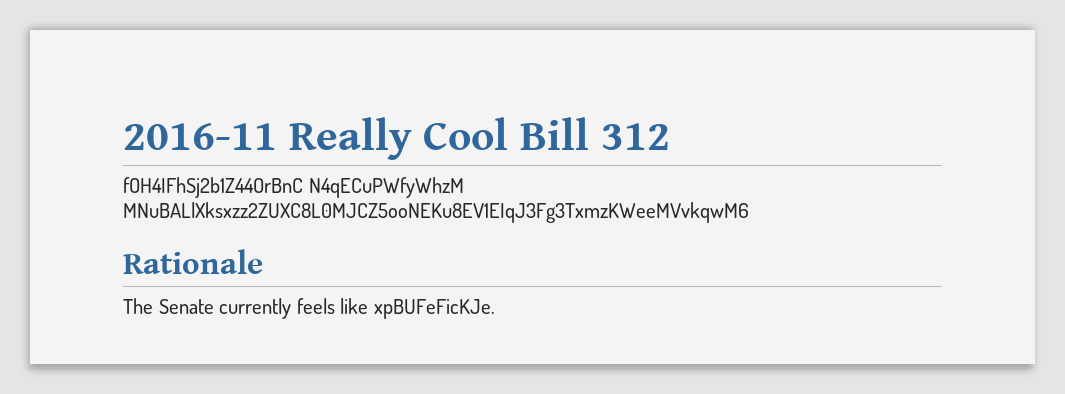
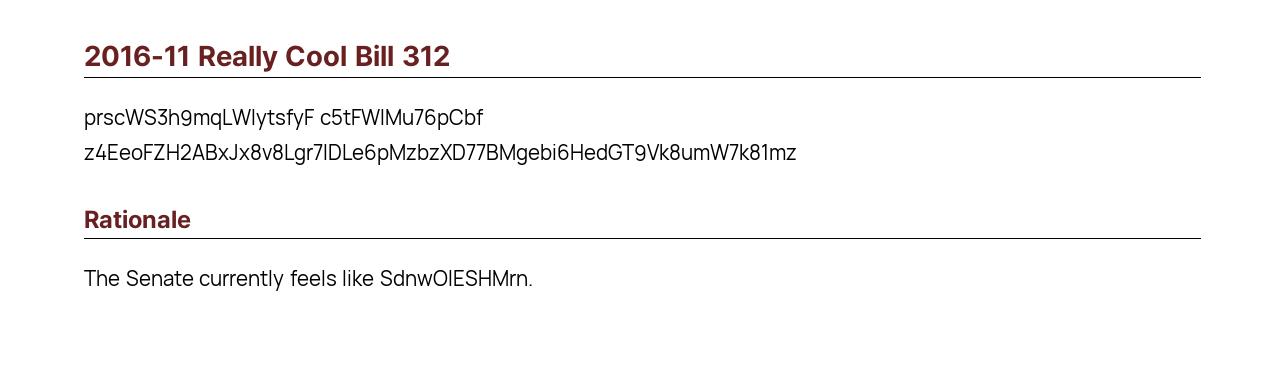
- fOH4IFhSj2b1Z44OrBnC N4qECuPWfyWhzM MNuBALlXksxzz2ZUXC8L0MJCZ5ooNEKu8EV1EIqJ3Fg3TxmzKWeeMVvkqwM6
+ prscWS3h9mqLWIytsfyF c5tFWIMu76pCbf z4EeoFZH2ABxJx8v8Lgr7IDLe6pMzbzXD77BMgebi6HedGT9Vk8umW7k81mz
- The Senate currently feels like xpBUFeFicKJe.
+ The Senate currently feels like SdnwOlESHMrn.

